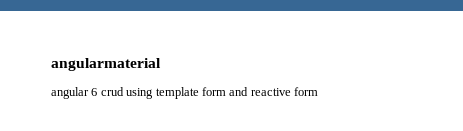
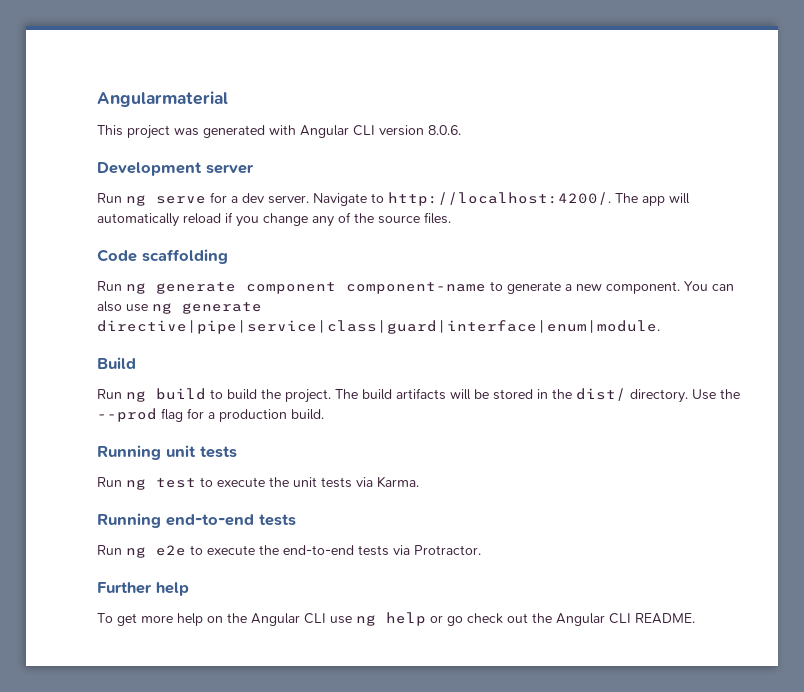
- angularmaterial
- angular 6 crud using template form and reactive form
+ Angularmaterial
+ This project was generated with Angular CLI version 8.0.6.
+ Development server
+ Run ng serve for a dev server. Navigate to http://localhost:4200/. The app will automatically reload if you change any of the source files.
+ Code scaffolding
+ Run ng generate component component-name to generate a new component. You can also use ng generate directive|pipe|service|class|guard|interface|enum|module.
+ Build
+ Run ng build to build the project. The build artifacts will be stored in the dist/ directory. Use the --prod flag for a production build.
+ Running unit tests
+ Run ng test to execute the unit tests via Karma.
+ Running end-to-end tests
+ Run ng e2e to execute the end-to-end tests via Protractor.
+ Further help
+ To get more help on the Angular CLI use ng help or go check out the Angular CLI README.

